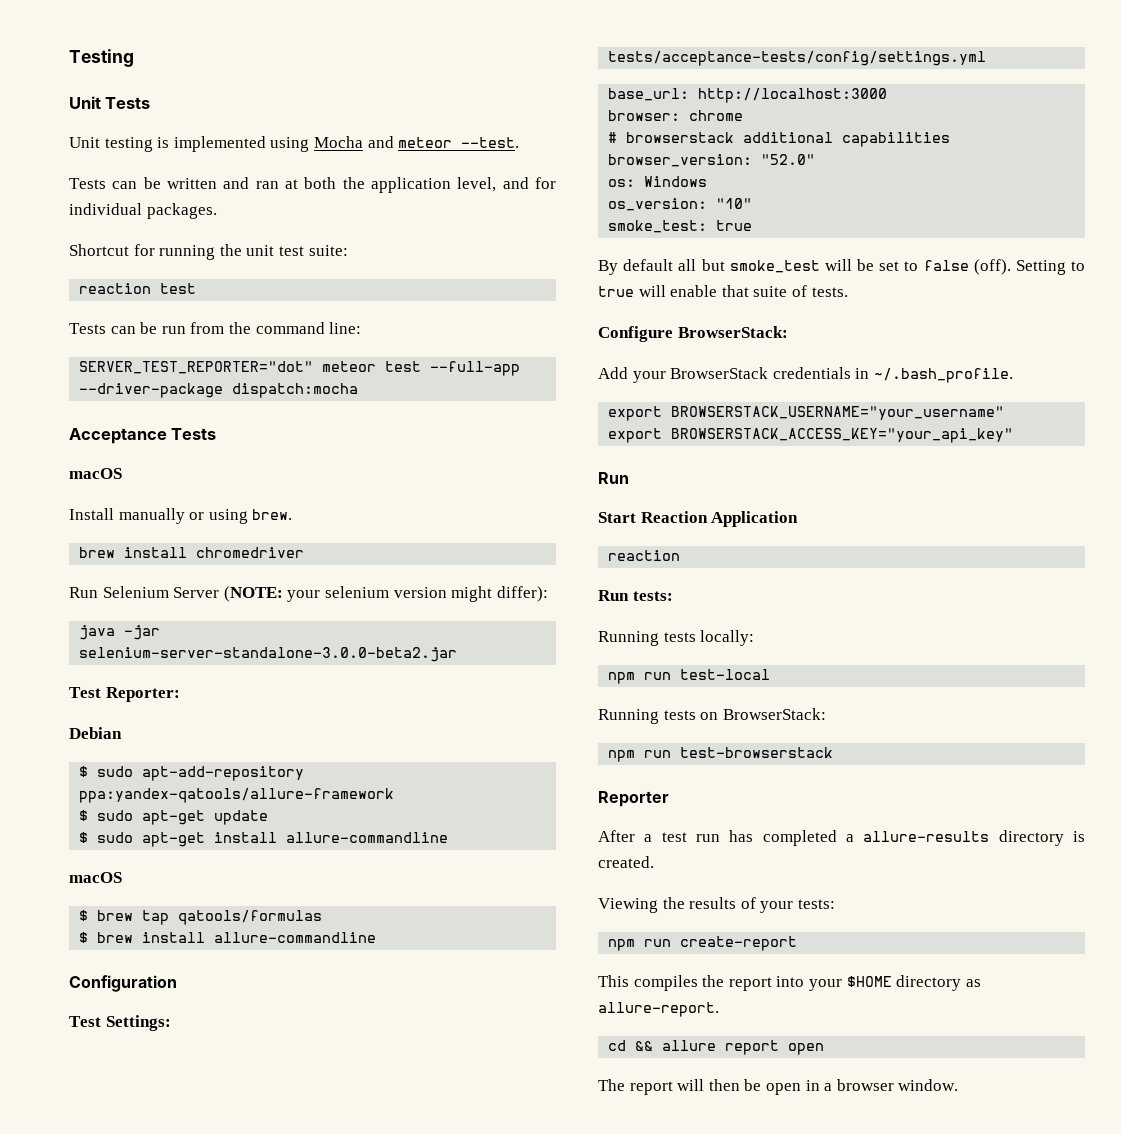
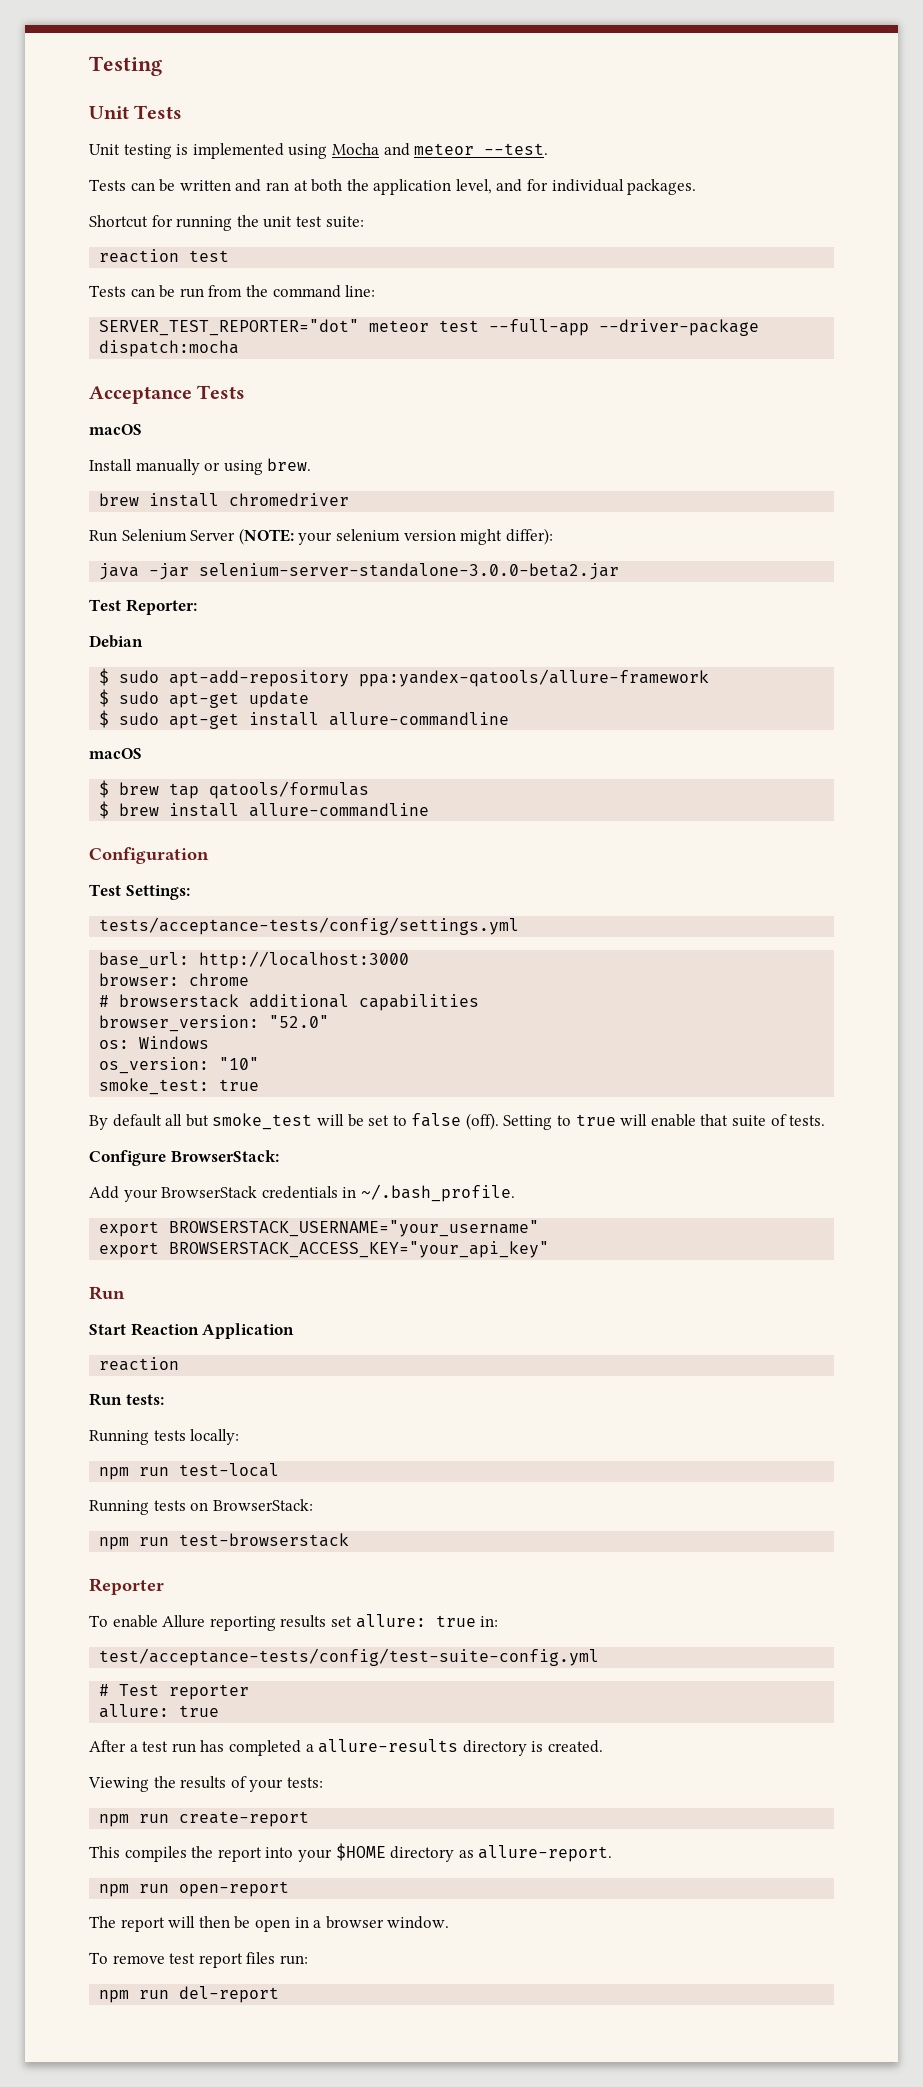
+ To enable Allure reporting results set allure: true in:
+ test/acceptance-tests/config/test-suite-config.yml
+ # Test reporter
+ allure: true
- cd && allure report open
+ npm run open-report
+ To remove test report files run:
+ npm run del-report

